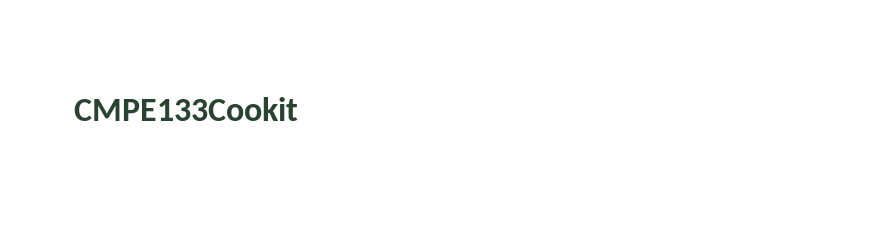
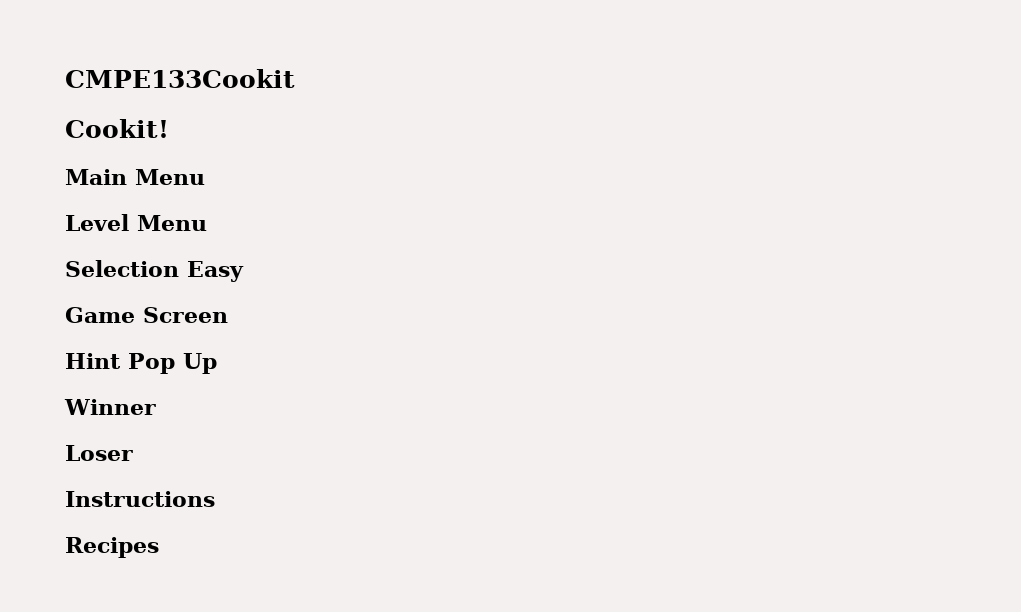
+ Cookit!
+ Main Menu
+ Level Menu
+ Selection Easy
+ Game Screen
+ Hint Pop Up
+ Winner
+ Loser
+ Instructions
+ Recipes

